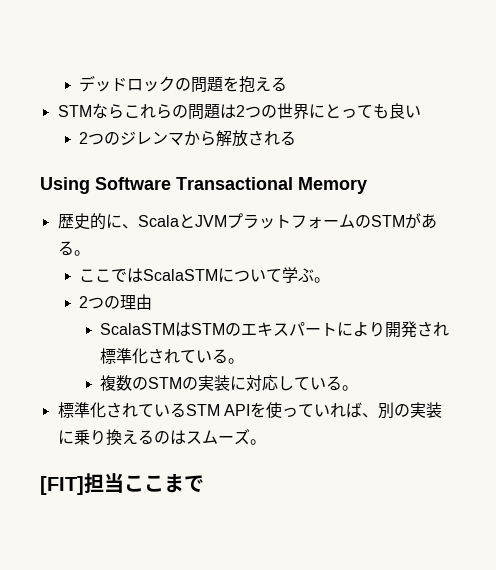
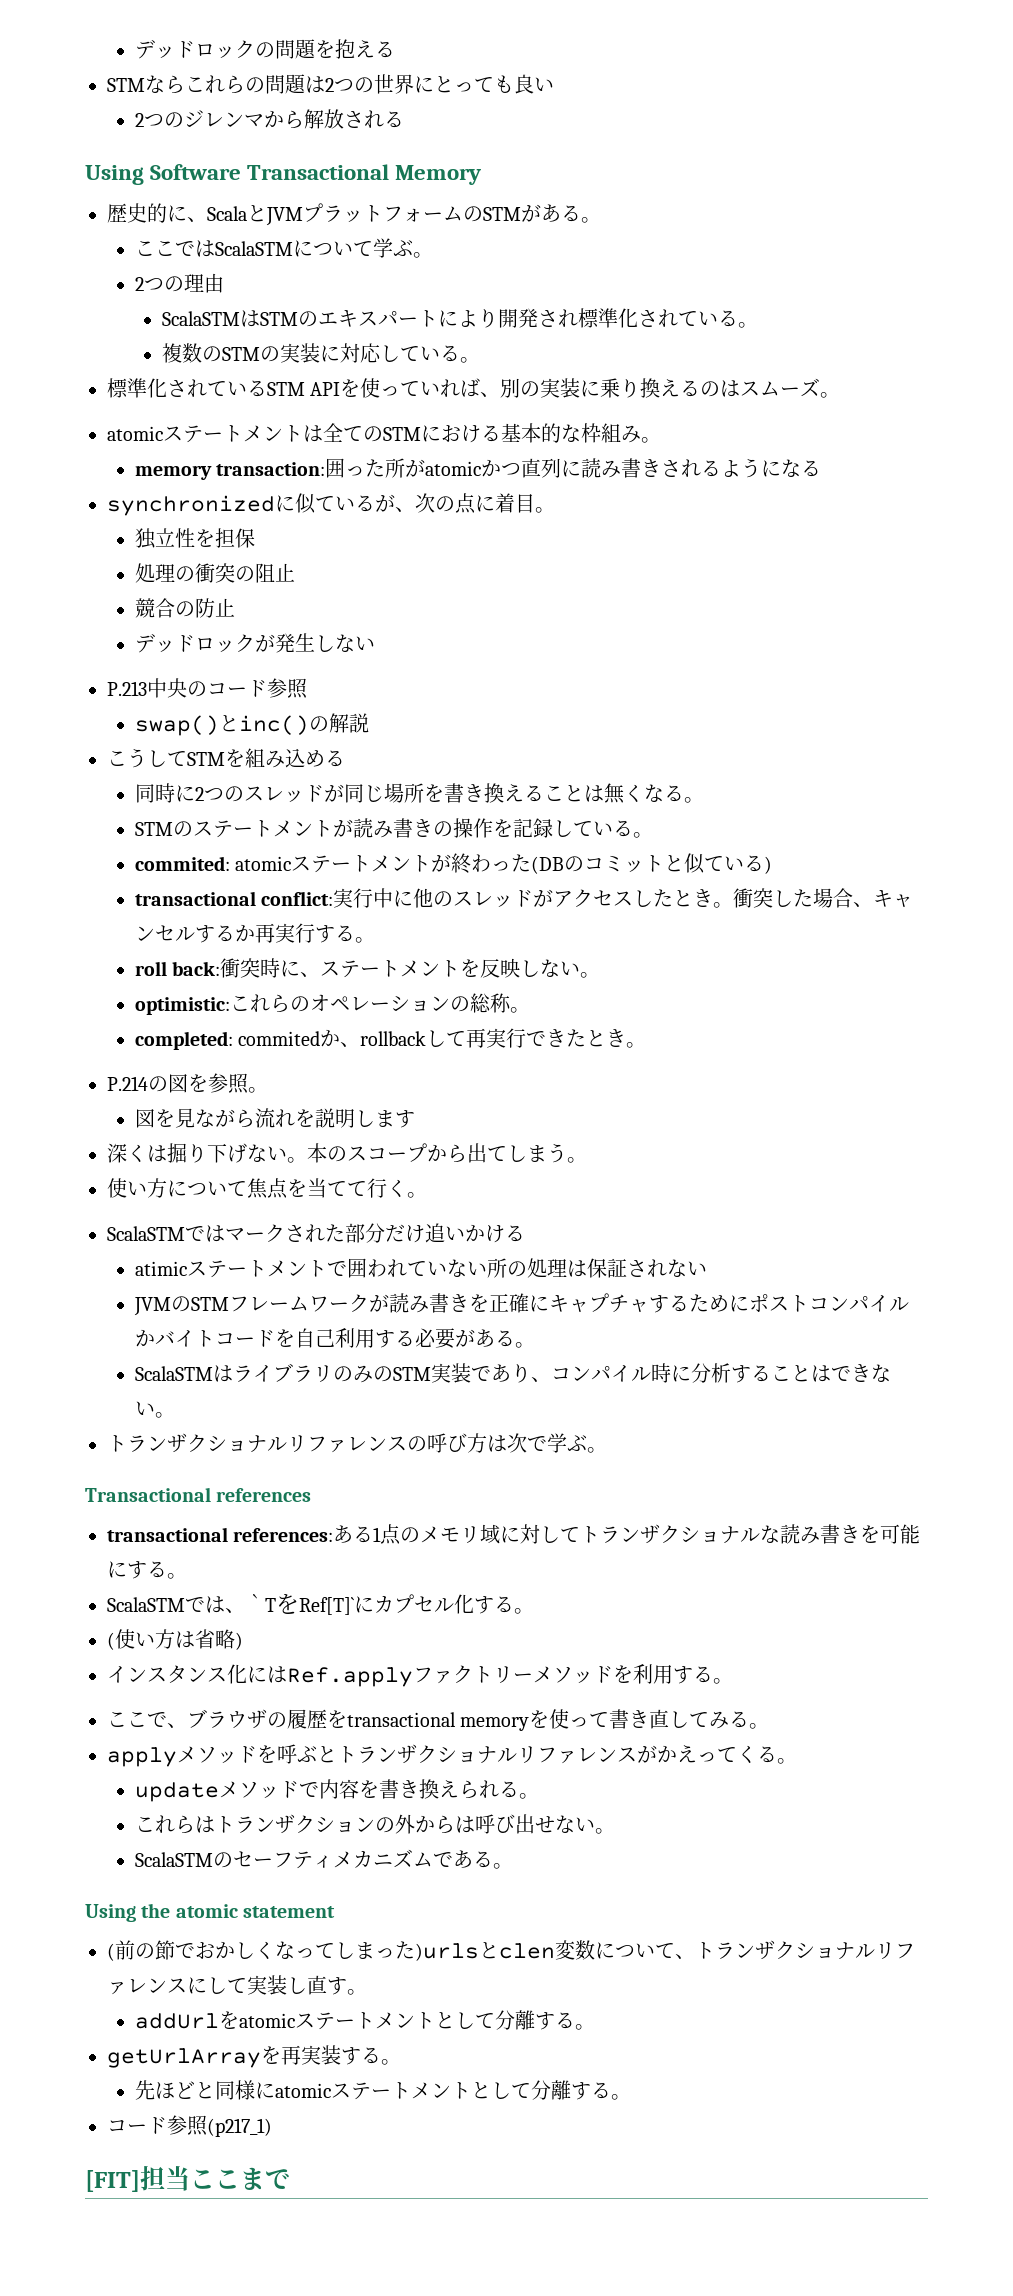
+ atomicステートメントは全てのSTMにおける基本的な枠組み。
+ memory transaction:囲った所がatomicかつ直列に読み書きされるようになる
+ synchronizedに似ているが、次の点に着目。
+ 独立性を担保
+ 処理の衝突の阻止
+ 競合の防止
+ デッドロックが発生しない
+ P.213中央のコード参照
+ swap()とinc()の解説
+ こうしてSTMを組み込める
+ 同時に2つのスレッドが同じ場所を書き換えることは無くなる。
+ STMのステートメントが読み書きの操作を記録している。
+ commited: atomicステートメントが終わった(DBのコミットと似ている)
+ transactional conflict:実行中に他のスレッドがアクセスしたとき。衝突した場合、キャンセルするか再実行する。
+ roll back:衝突時に、ステートメントを反映しない。
+ optimistic:これらのオペレーションの総称。
+ completed: commitedか、rollbackして再実行できたとき。
+ P.214の図を参照。
+ 図を見ながら流れを説明します
+ 深くは掘り下げない。本のスコープから出てしまう。
+ 使い方について焦点を当てて行く。
+ ScalaSTMではマークされた部分だけ追いかける
+ atimicステートメントで囲われていない所の処理は保証されない
+ JVMのSTMフレームワークが読み書きを正確にキャプチャするためにポストコンパイルかバイトコードを自己利用する必要がある。
+ ScalaSTMはライブラリのみのSTM実装であり、コンパイル時に分析することはできない。
+ トランザクショナルリファレンスの呼び方は次で学ぶ。
+ Transactional references
+ transactional references:ある1点のメモリ域に対してトランザクショナルな読み書きを可能にする。
+ ScalaSTMでは、｀TをRef[T]`にカプセル化する。
+ (使い方は省略)
+ インスタンス化にはRef.applyファクトリーメソッドを利用する。
+ ここで、ブラウザの履歴をtransactional memoryを使って書き直してみる。
+ applyメソッドを呼ぶとトランザクショナルリファレンスがかえってくる。
+ updateメソッドで内容を書き換えられる。
+ これらはトランザクションの外からは呼び出せない。
+ ScalaSTMのセーフティメカニズムである。
+ Using the atomic statement
+ (前の節でおかしくなってしまった)urlsとclen変数について、トランザクショナルリファレンスにして実装し直す。
+ addUrlをatomicステートメントとして分離する。
+ getUrlArrayを再実装する。
+ 先ほどと同様にatomicステートメントとして分離する。
+ コード参照(p217_1)

